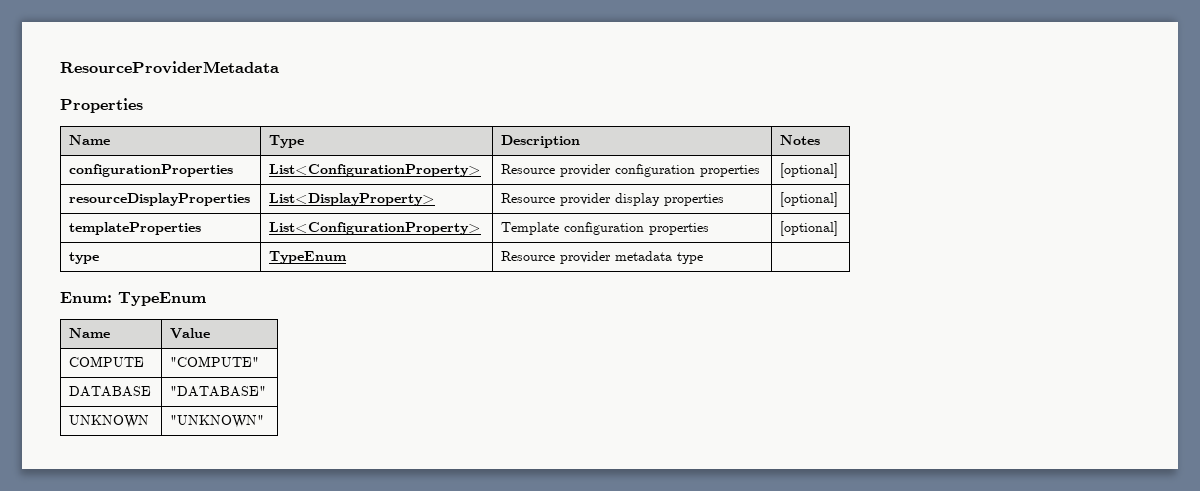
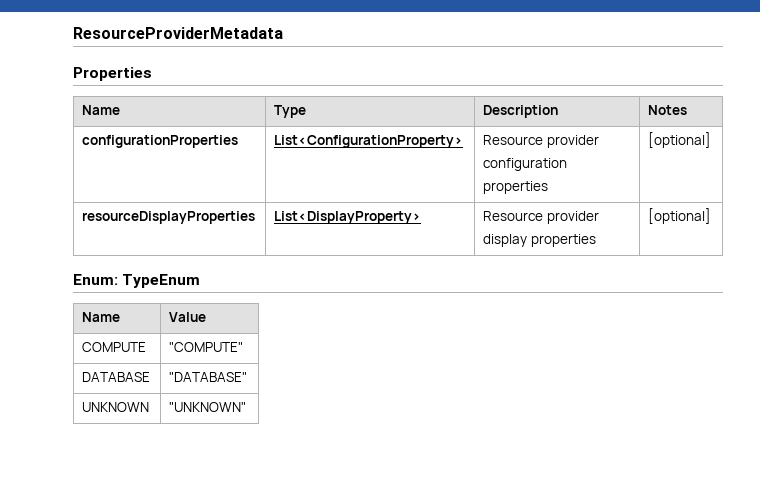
- templateProperties | List<ConfigurationProperty> | Template configuration properties | [optional]
- type | TypeEnum | Resource provider metadata type |

